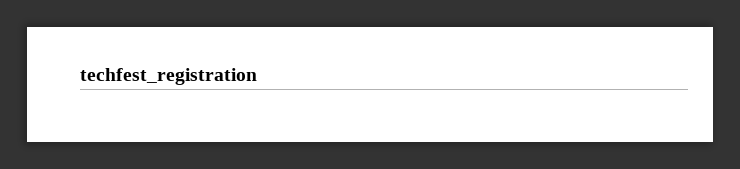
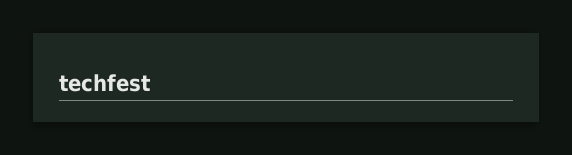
- techfest_registration
+ techfest

